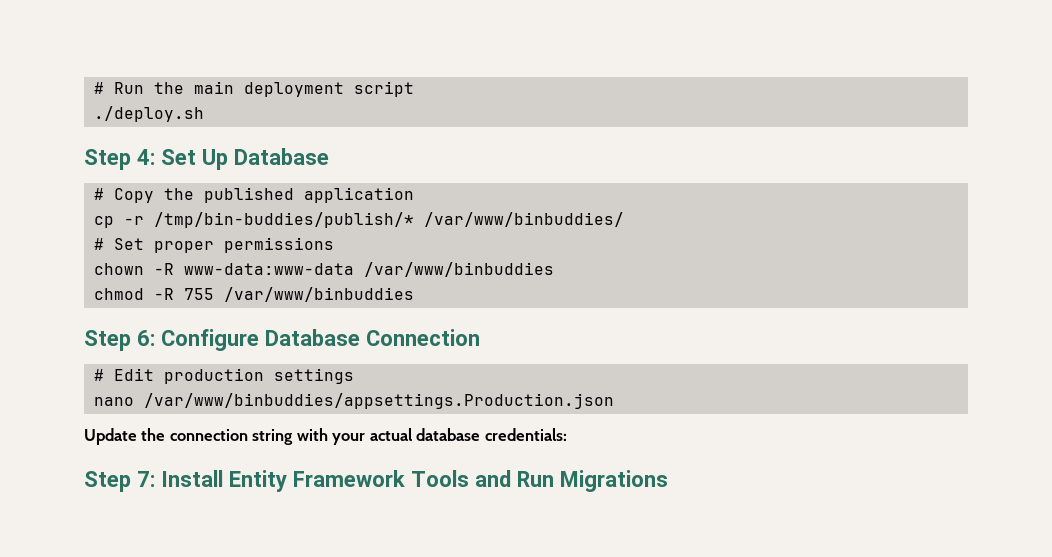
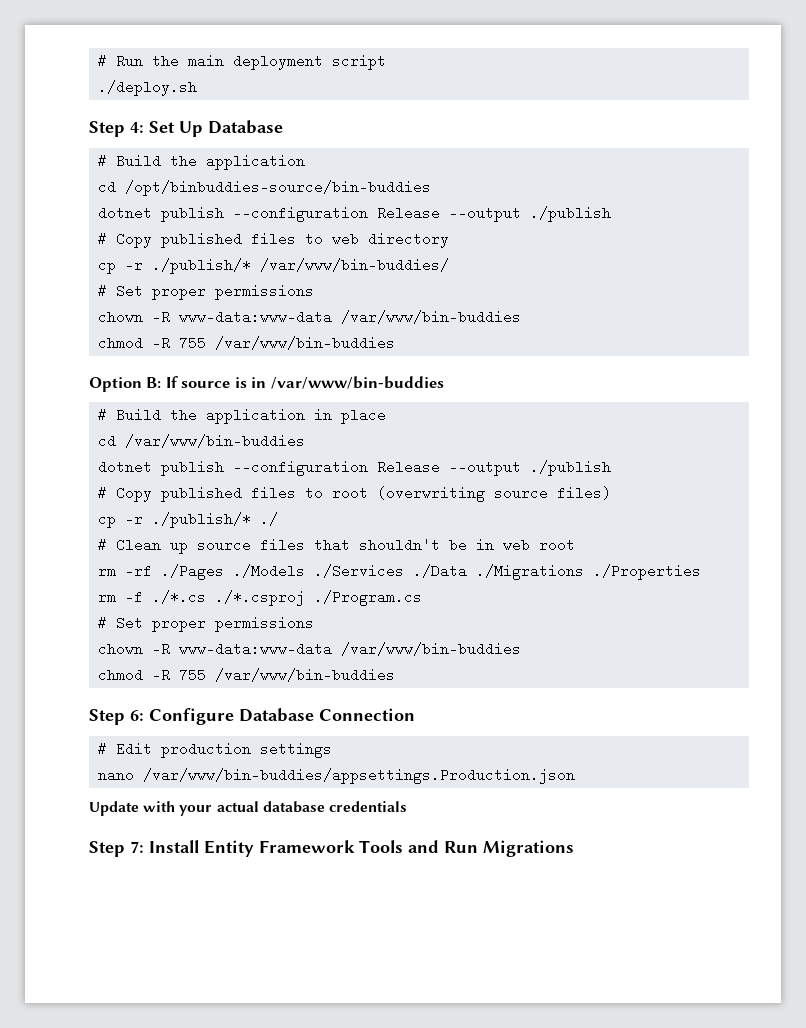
  Step 4: Set Up Database
- # Copy the published application
- cp -r /tmp/bin-buddies/publish/* /var/www/binbuddies/
+ # Build the application
+ cd /opt/binbuddies-source/bin-buddies
+ dotnet publish --configuration Release --output ./publish
+ # Copy published files to web directory
+ cp -r ./publish/* /var/www/bin-buddies/
  # Set proper permissions
- chown -R www-data:www-data /var/www/binbuddies
- chmod -R 755 /var/www/binbuddies
+ chown -R www-data:www-data /var/www/bin-buddies
+ chmod -R 755 /var/www/bin-buddies
+ Option B: If source is in /var/www/bin-buddies
+ # Build the application in place
+ cd /var/www/bin-buddies
+ dotnet publish --configuration Release --output ./publish
+ # Copy published files to root (overwriting source files)
+ cp -r ./publish/* ./
+ # Clean up source files that shouldn't be in web root
+ rm -rf ./Pages ./Models ./Services ./Data ./Migrations ./Properties
+ rm -f ./*.cs ./*.csproj ./Program.cs
+ # Set proper permissions
+ chown -R www-data:www-data /var/www/bin-buddies
+ chmod -R 755 /var/www/bin-buddies
- nano /var/www/binbuddies/appsettings.Production.json
+ nano /var/www/bin-buddies/appsettings.Production.json
- Update the connection string with your actual database credentials:
+ Update with your actual database credentials

